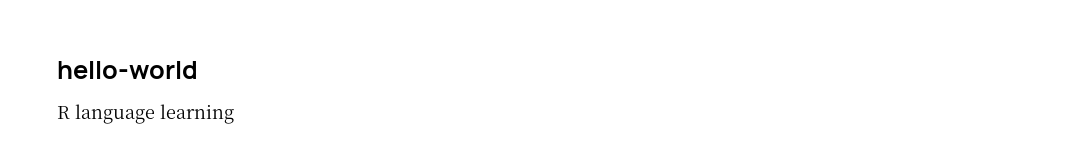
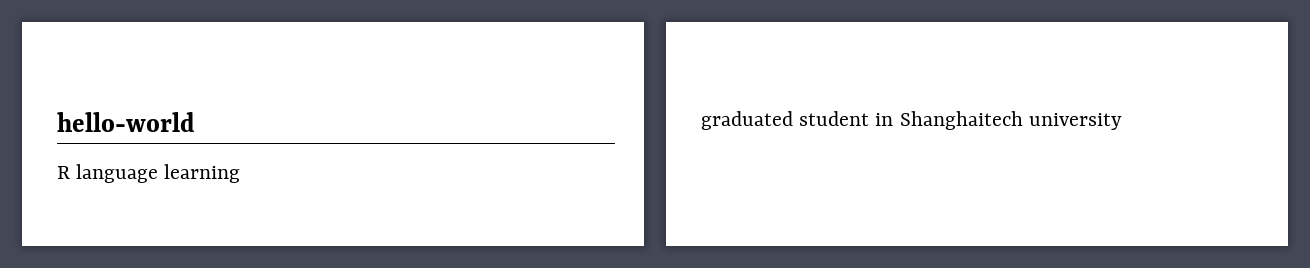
+ graduated student in Shanghaitech university

